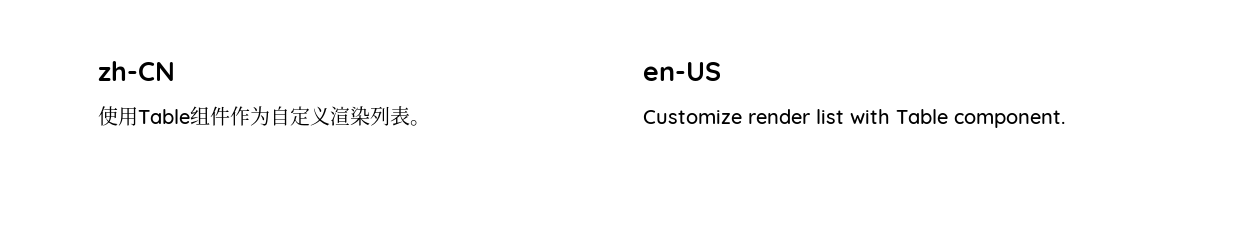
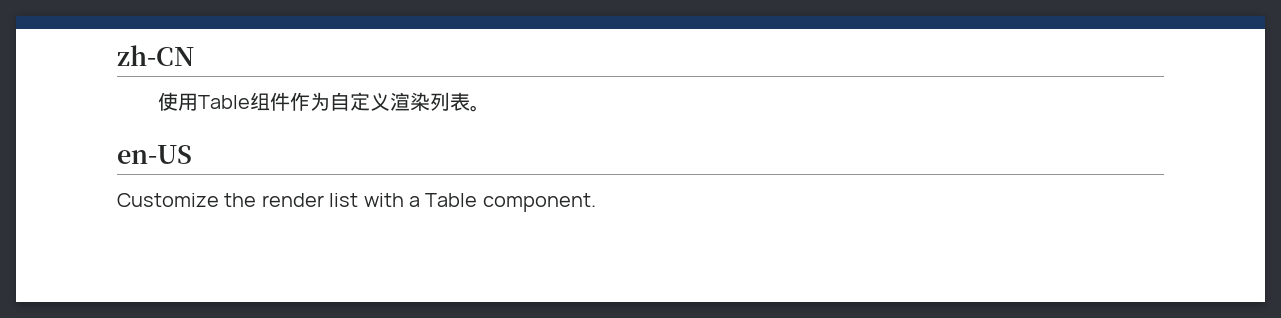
- Customize render list with Table component.
+ Customize the render list with a Table component.

